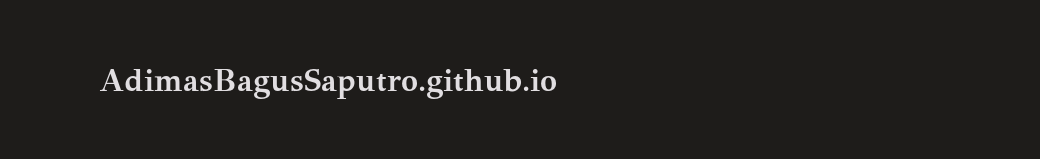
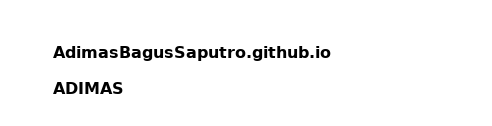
+ ADIMAS

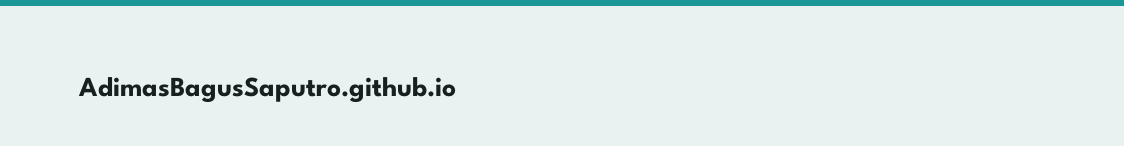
- ADIMAS

